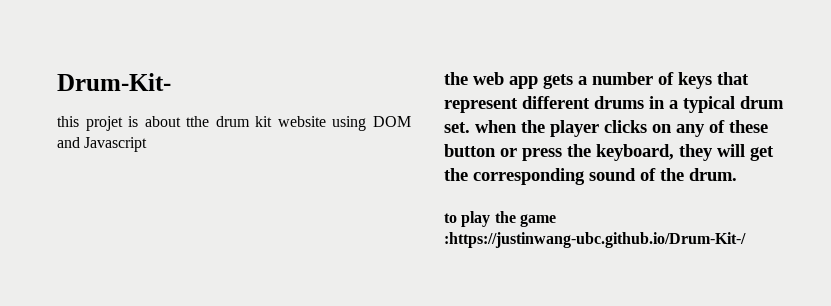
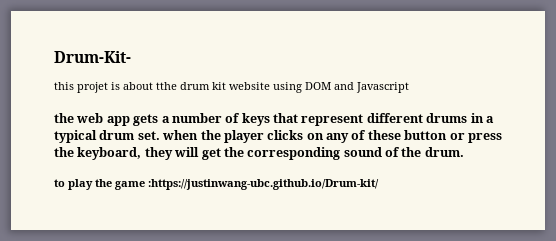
- to play the game :https://justinwang-ubc.github.io/Drum-Kit-/
+ to play the game :https://justinwang-ubc.github.io/Drum-kit/

